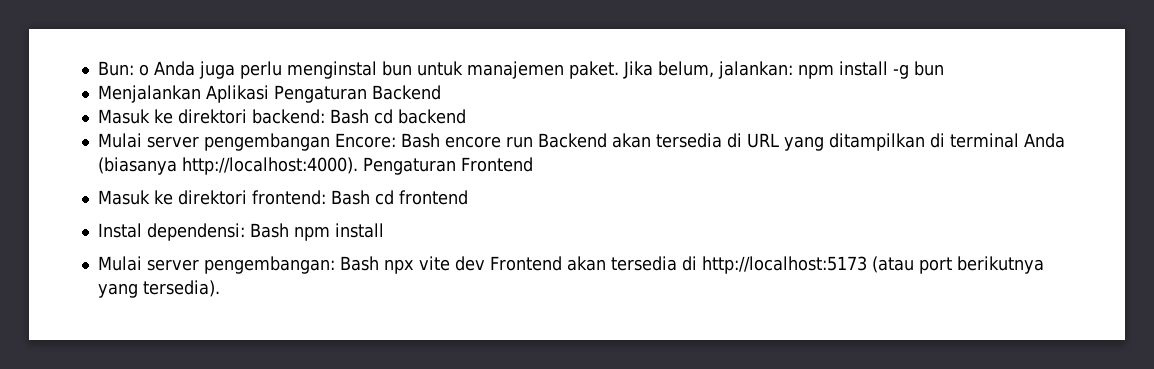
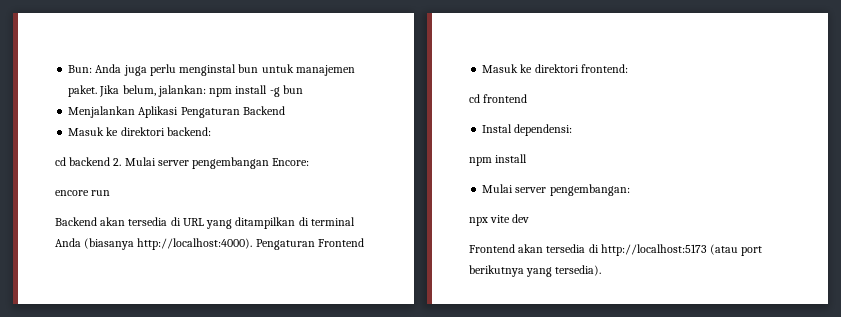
- Bun: o Anda juga perlu menginstal bun untuk manajemen paket.
+ Bun: Anda juga perlu menginstal bun untuk manajemen paket.
- Masuk ke direktori backend: Bash cd backend
- Mulai server pengembangan Encore: Bash encore run Backend akan tersedia di URL yang ditampilkan di terminal Anda (biasanya http://localhost:4000).
+ Masuk ke direktori backend:
+ cd backend 2. Mulai server pengembangan Encore:
+ encore run
+ Backend akan tersedia di URL yang ditampilkan di terminal Anda (biasanya http://localhost:4000).
- Masuk ke direktori frontend: Bash cd frontend
+ Masuk ke direktori frontend:
+ cd frontend
- Instal dependensi: Bash npm install
+ Instal dependensi:
+ npm install
- Mulai server pengembangan: Bash npx vite dev Frontend akan tersedia di http://localhost:5173 (atau port berikutnya yang tersedia).
+ Mulai server pengembangan:
+ npx vite dev
+ Frontend akan tersedia di http://localhost:5173 (atau port berikutnya yang tersedia).

